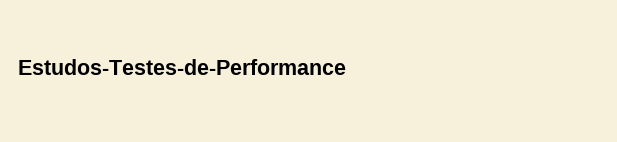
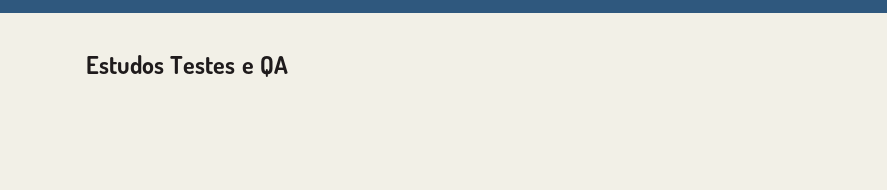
- Estudos-Testes-de-Performance
+ Estudos Testes e QA

